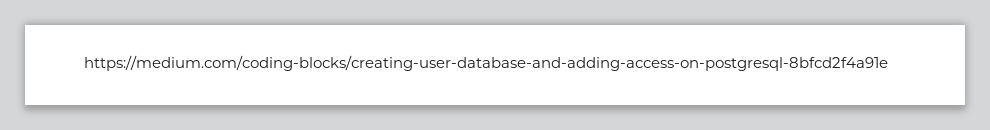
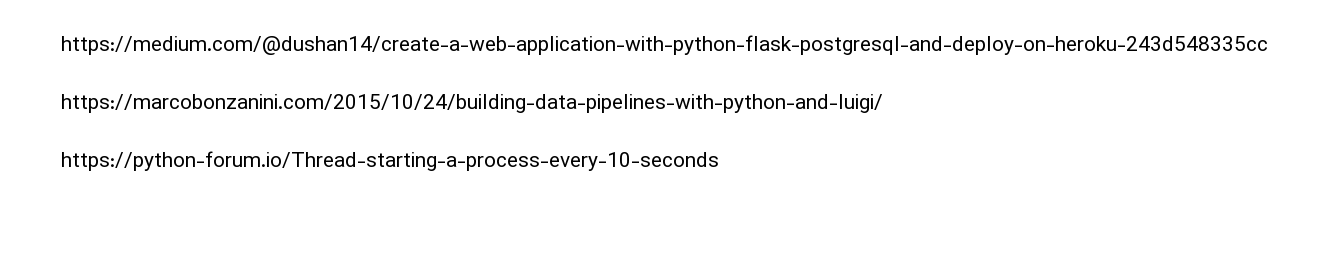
- https://medium.com/coding-blocks/creating-user-database-and-adding-access-on-postgresql-8bfcd2f4a91e
+ https://medium.com/@dushan14/create-a-web-application-with-python-flask-postgresql-and-deploy-on-heroku-243d548335cc
+ https://marcobonzanini.com/2015/10/24/building-data-pipelines-with-python-and-luigi/
+ https://python-forum.io/Thread-starting-a-process-every-10-seconds

